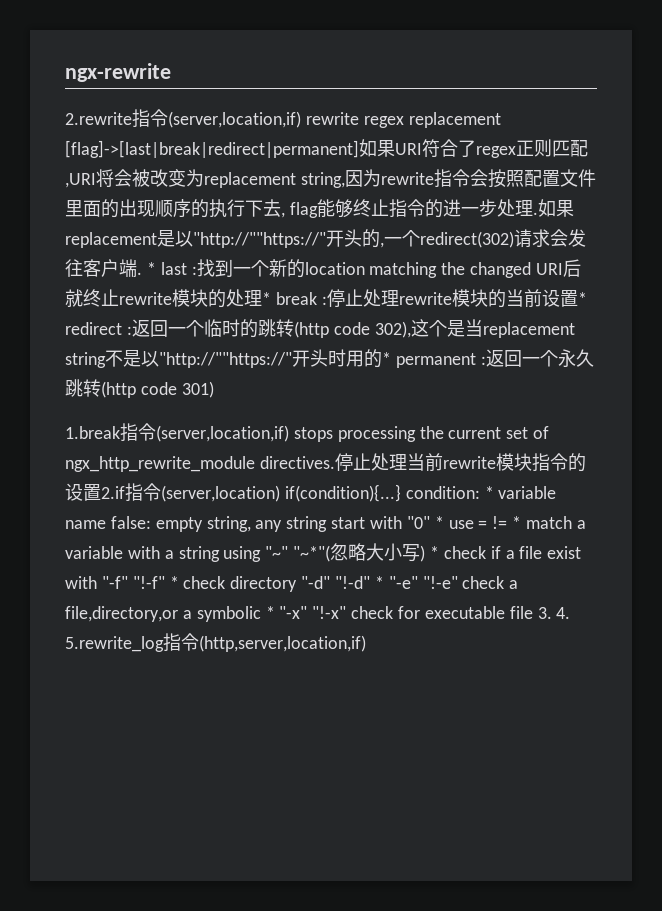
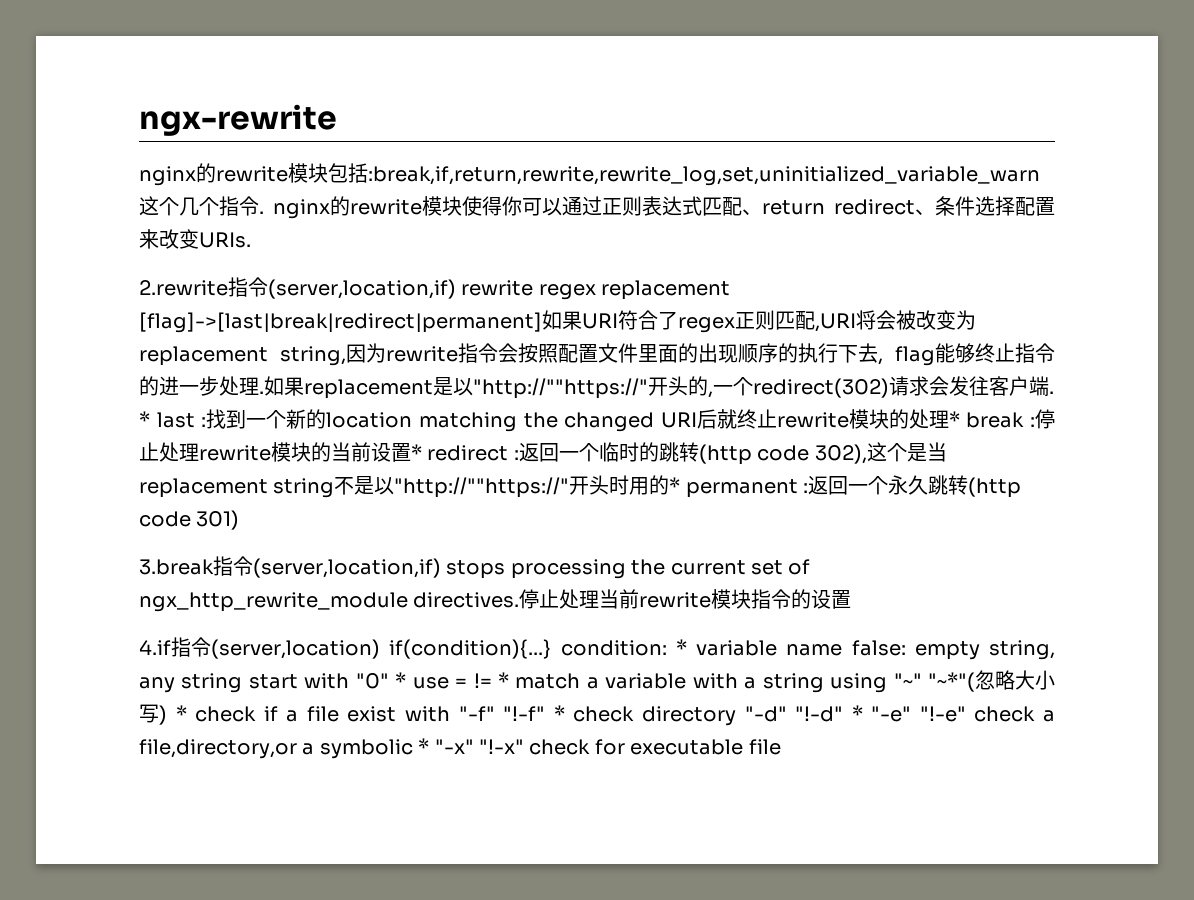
+ nginx的rewrite模块包括:break,if,return,rewrite,rewrite_log,set,uninitialized_variable_warn这个几个指令. nginx的rewrite模块使得你可以通过正则表达式匹配、return redirect、条件选择配置来改变URIs.
- 1.break指令(server,location,if) stops processing the current set of ngx_http_rewrite_module directives.
+ 3.break指令(server,location,if) stops processing the current set of ngx_http_rewrite_module directives.
- 停止处理当前rewrite模块指令的设置2.if指令(server,location) if(condition){...} condition:
+ 停止处理当前rewrite模块指令的设置
+ 4.if指令(server,location) if(condition){...} condition:
- empty string, any string start with "0" * use = != * match a variable with a string using "~" "~*"(忽略大小写) * check if a file exist with "-f" "!-f" * check directory "-d" "!-d" * "-e" "!-e" check a file,directory,or a symbolic * "-x" "!-x" check for executable file 3. 4. 5.rewrite_log指令(http,server,location,if)
+ empty string, any string start with "0" * use = != * match a variable with a string using "~" "~*"(忽略大小写) * check if a file exist with "-f" "!-f" * check directory "-d" "!-d" * "-e" "!-e" check a file,directory,or a symbolic * "-x" "!-x" check for executable file

